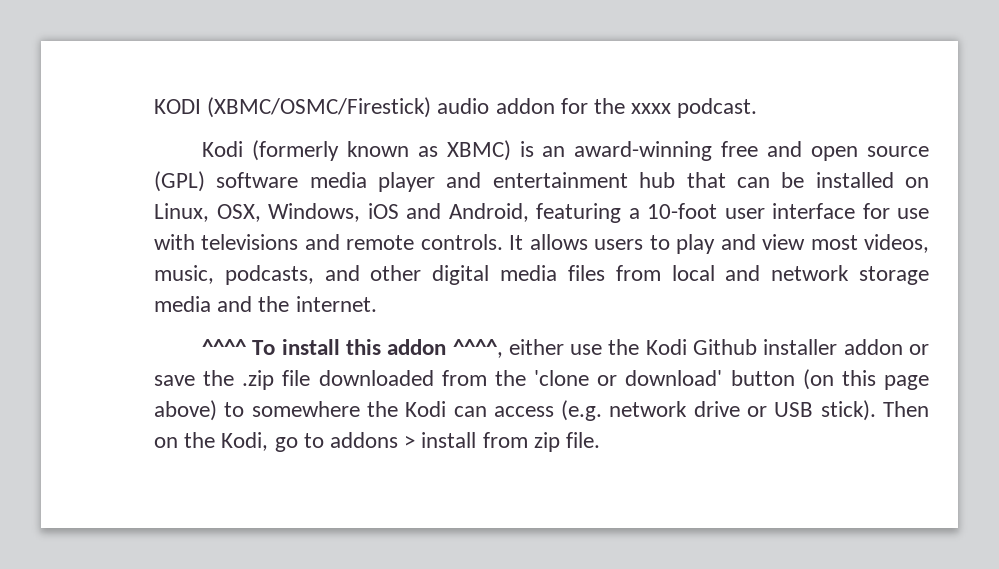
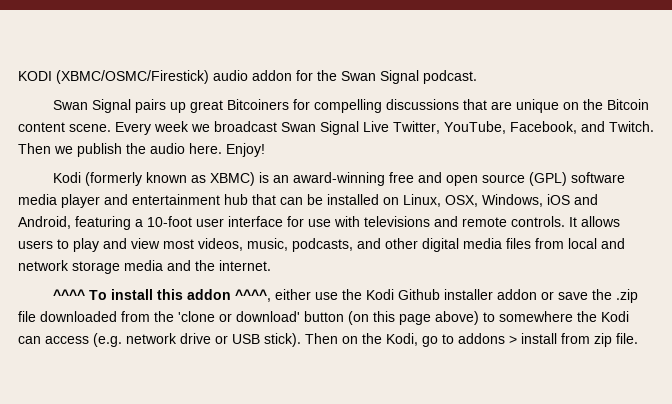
- KODI (XBMC/OSMC/Firestick) audio addon for the xxxx podcast.
+ KODI (XBMC/OSMC/Firestick) audio addon for the Swan Signal podcast.
+ Swan Signal pairs up great Bitcoiners for compelling discussions that are unique on the Bitcoin content scene. Every week we broadcast Swan Signal Live Twitter, YouTube, Facebook, and Twitch. Then we publish the audio here. Enjoy!

